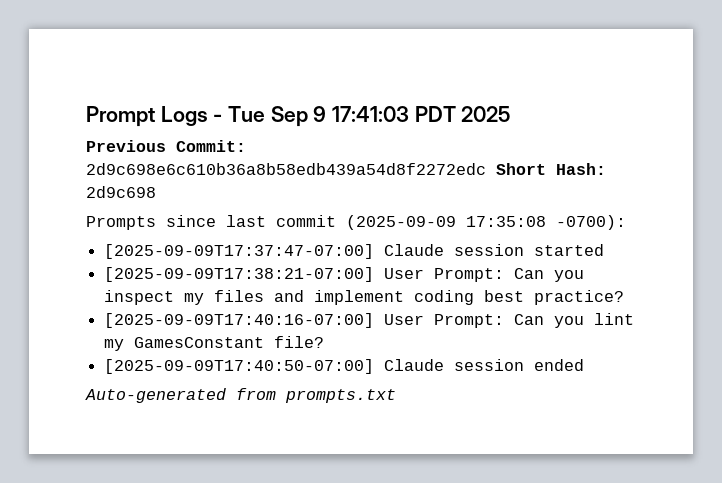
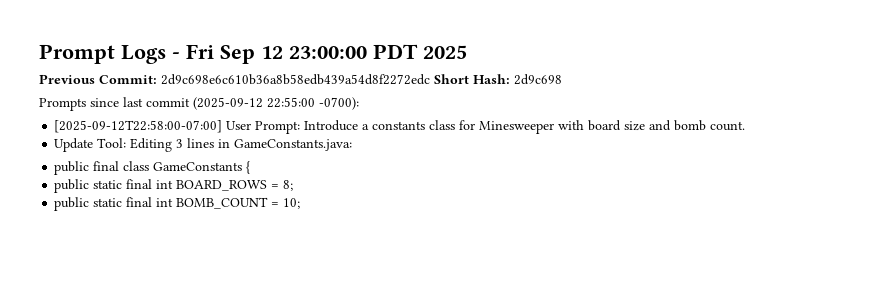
- Prompt Logs - Tue Sep 9 17:41:03 PDT 2025
+ Prompt Logs - Fri Sep 12 23:00:00 PDT 2025
- Prompts since last commit (2025-09-09 17:35:08 -0700):
+ Prompts since last commit (2025-09-12 22:55:00 -0700):
- [2025-09-09T17:37:47-07:00] Claude session started
- [2025-09-09T17:38:21-07:00] User Prompt: Can you inspect my files and implement coding best practice?
- [2025-09-09T17:40:16-07:00] User Prompt: Can you lint my GamesConstant file?
- [2025-09-09T17:40:50-07:00] Claude session ended
- Auto-generated from prompts.txt
+ [2025-09-12T22:58:00-07:00] User Prompt: Introduce a constants class for Minesweeper with board size and bomb count.
+ Update Tool: Editing 3 lines in GameConstants.java:
+ public final class GameConstants {
+ public static final int BOARD_ROWS = 8;
+ public static final int BOMB_COUNT = 10;

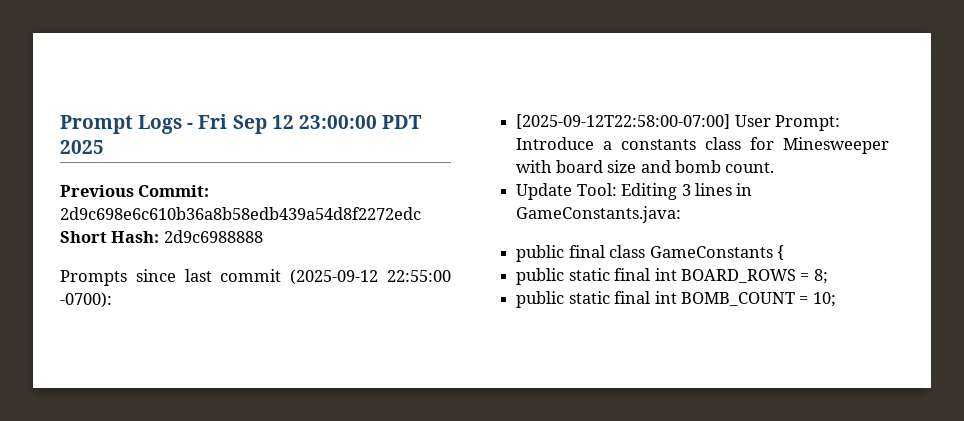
- Previous Commit: 2d9c698e6c610b36a8b58edb439a54d8f2272edc Short Hash: 2d9c698
+ Previous Commit: 2d9c698e6c610b36a8b58edb439a54d8f2272edc Short Hash: 2d9c6988888

